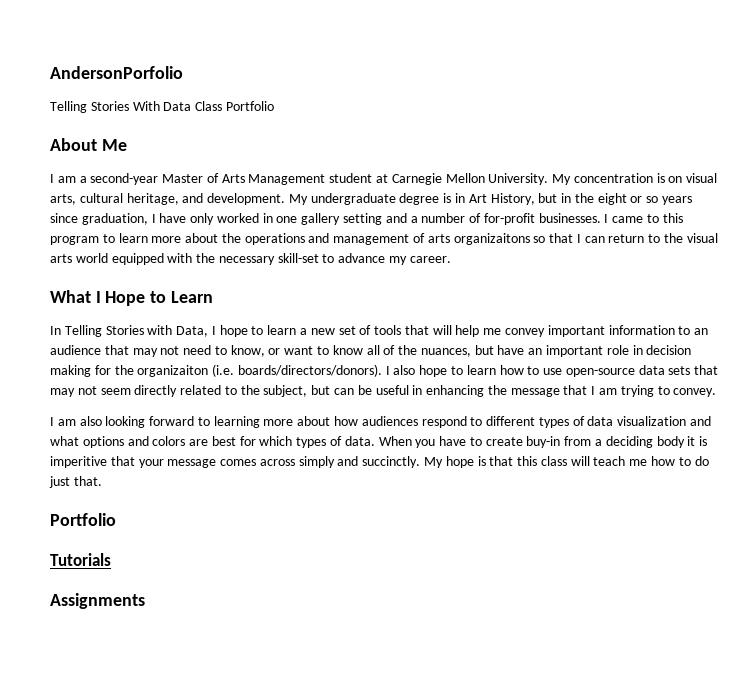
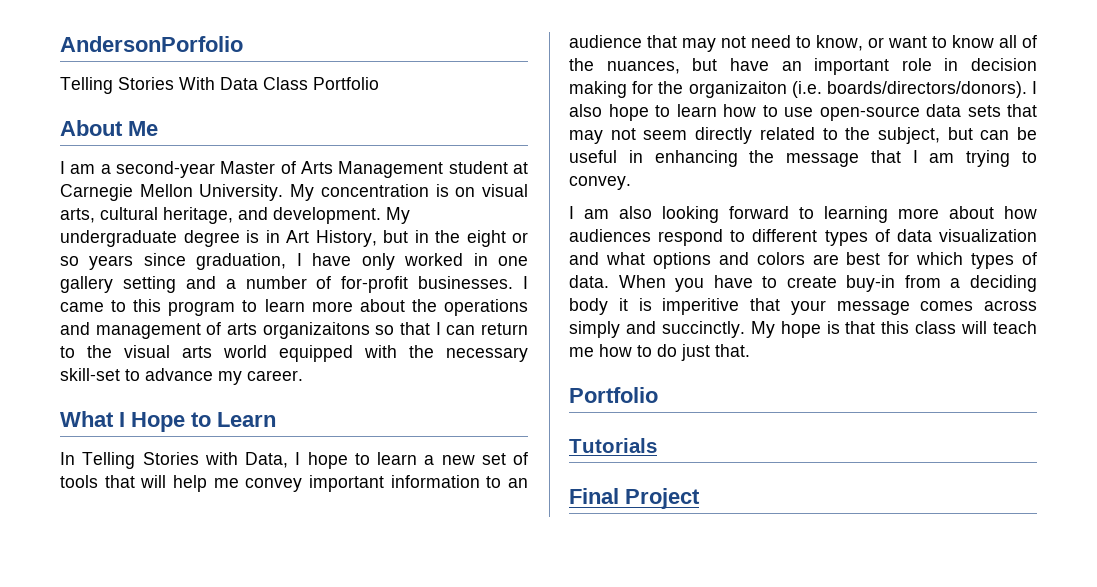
- Assignments
+ Final Project

